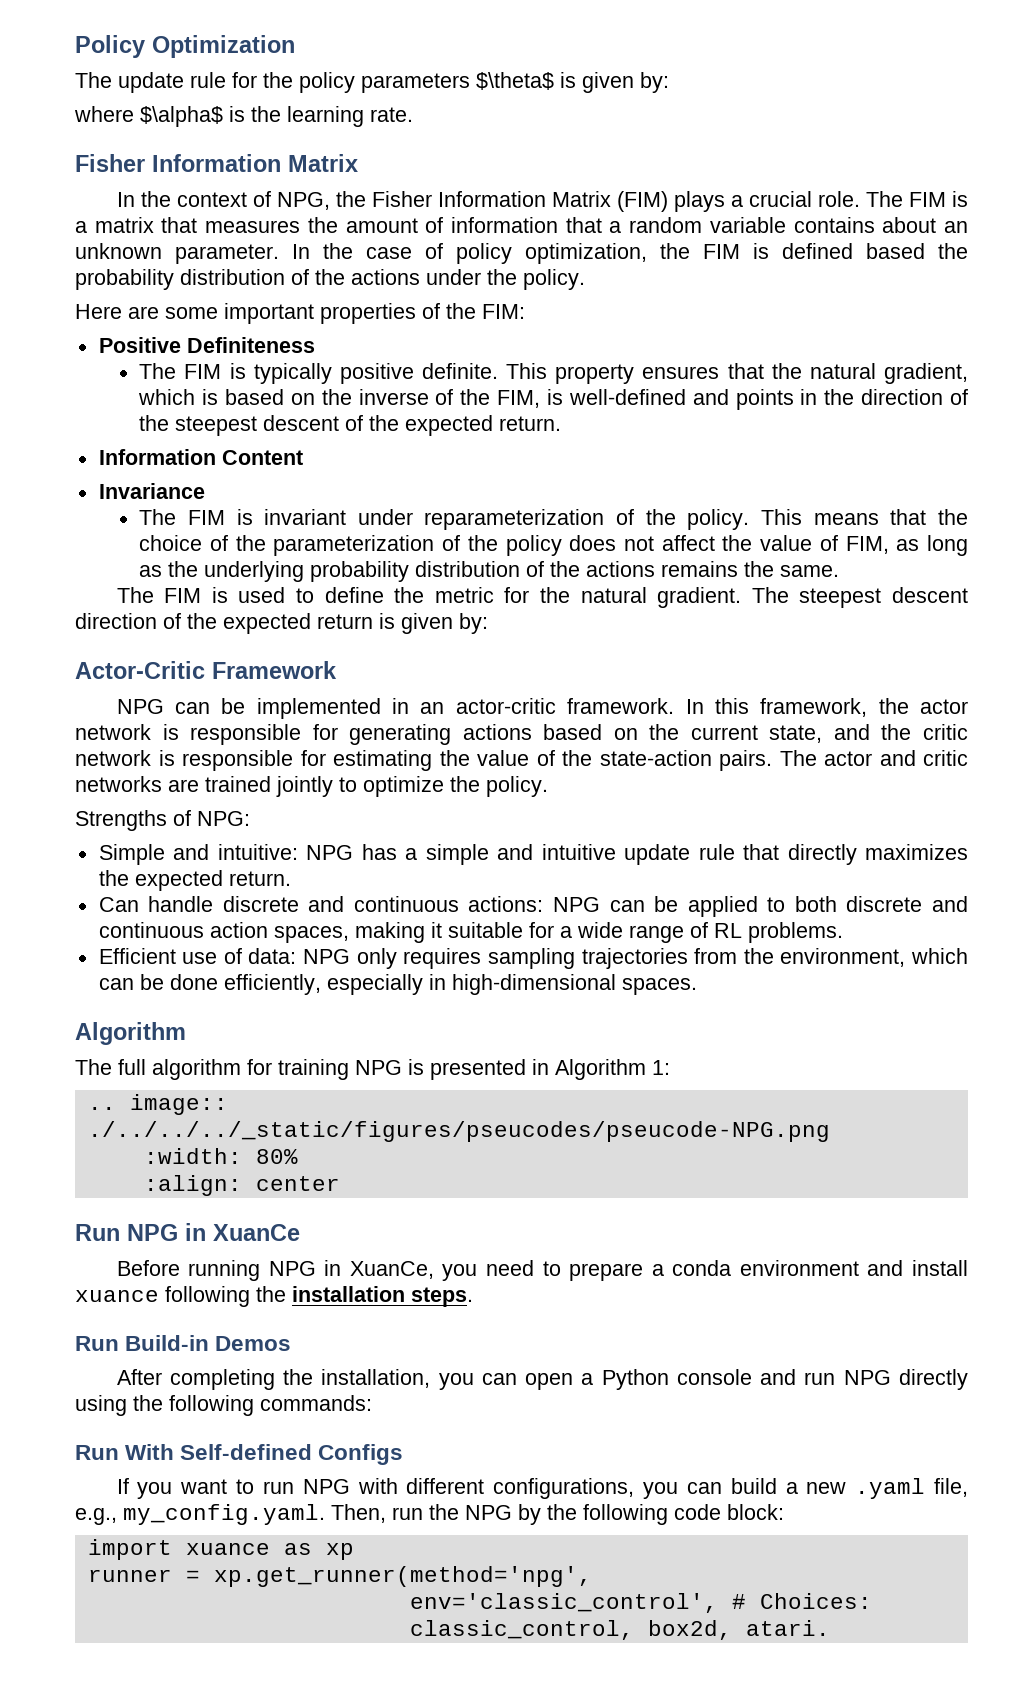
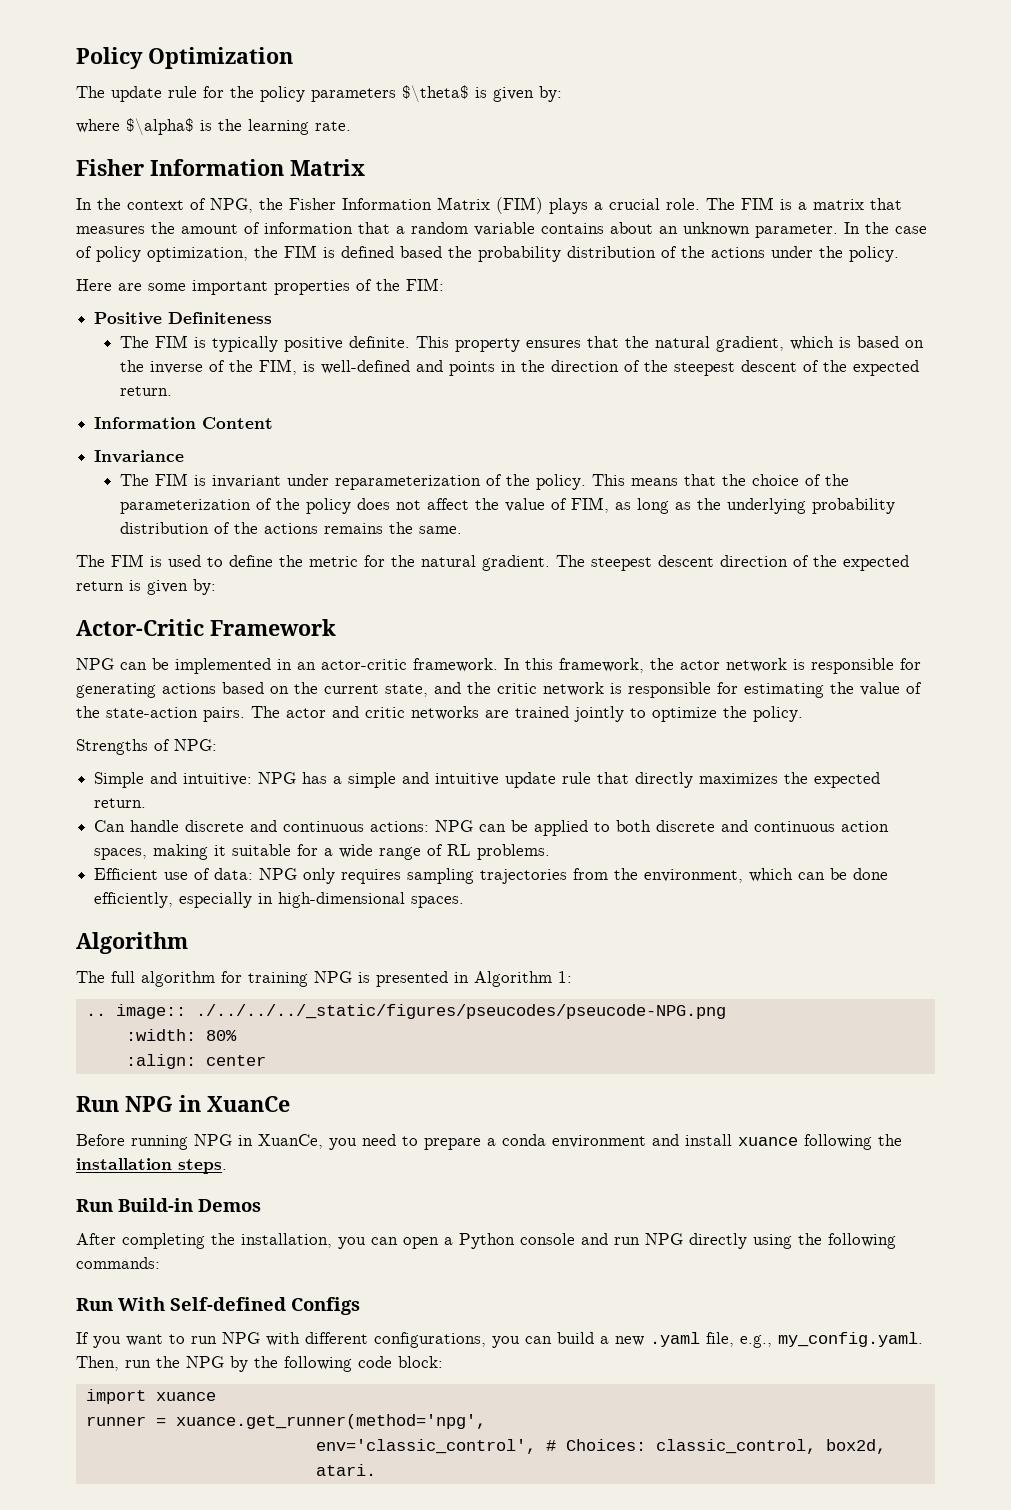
- import xuance as xp
+ import xuance
- runner = xp.get_runner(method='npg',
+ runner = xuance.get_runner(method='npg',

